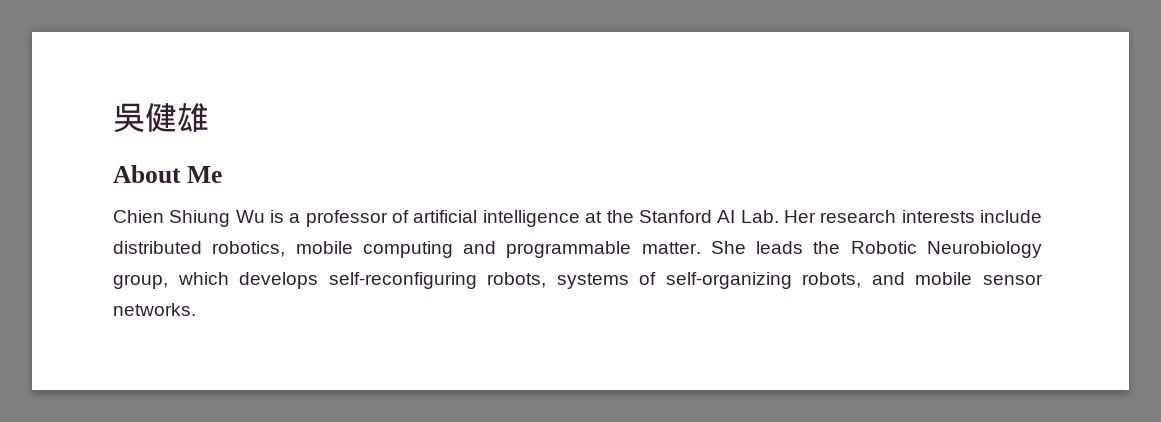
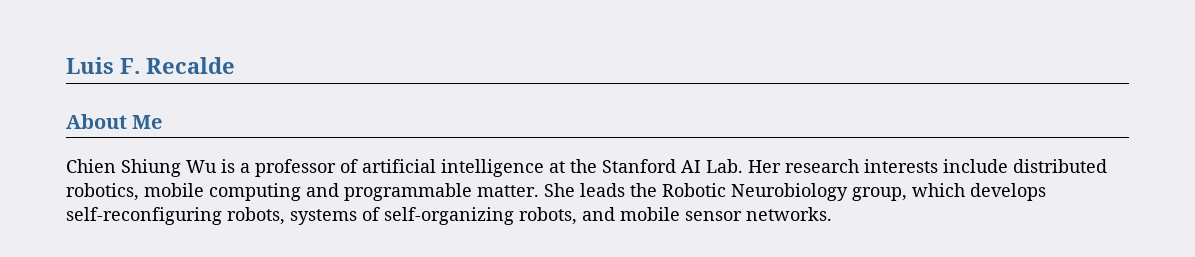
- 吳健雄
+ Luis F. Recalde

